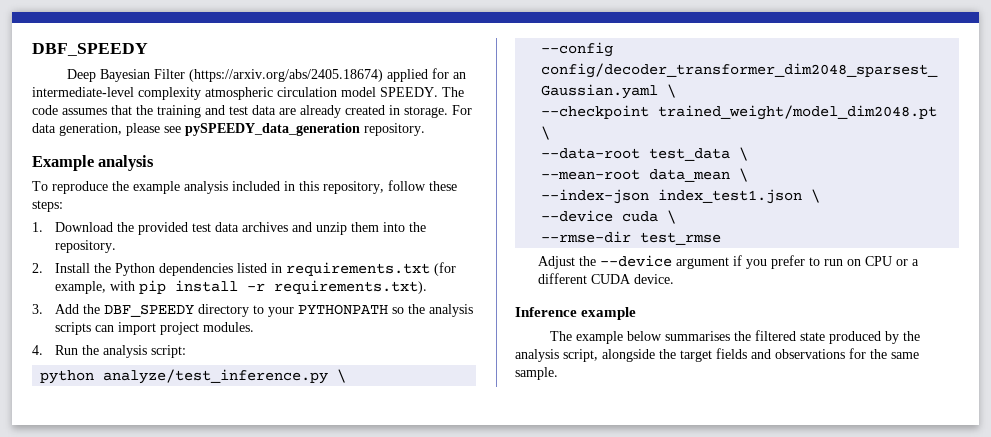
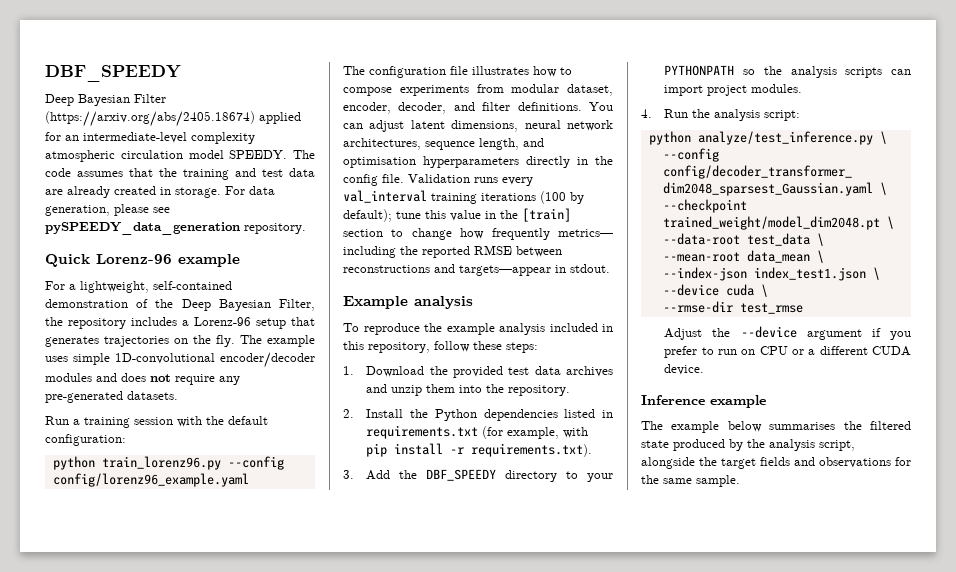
+ Quick Lorenz-96 example
+ For a lightweight, self-contained demonstration of the Deep Bayesian Filter, the repository includes a Lorenz-96 setup that generates trajectories on the fly. The example uses simple 1D-convolutional encoder/decoder modules and does not require any pre-generated datasets.
+ Run a training session with the default configuration:
+ python train_lorenz96.py --config config/lorenz96_example.yaml
+ The configuration file illustrates how to compose experiments from modular dataset, encoder, decoder, and filter definitions. You can adjust latent dimensions, neural network architectures, sequence length, and optimisation hyperparameters directly in the config file. Validation runs every val_interval training iterations (100 by default); tune this value in the [train] section to change how frequently metrics— including the reported RMSE between reconstructions and targets—appear in stdout.

